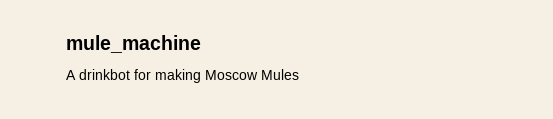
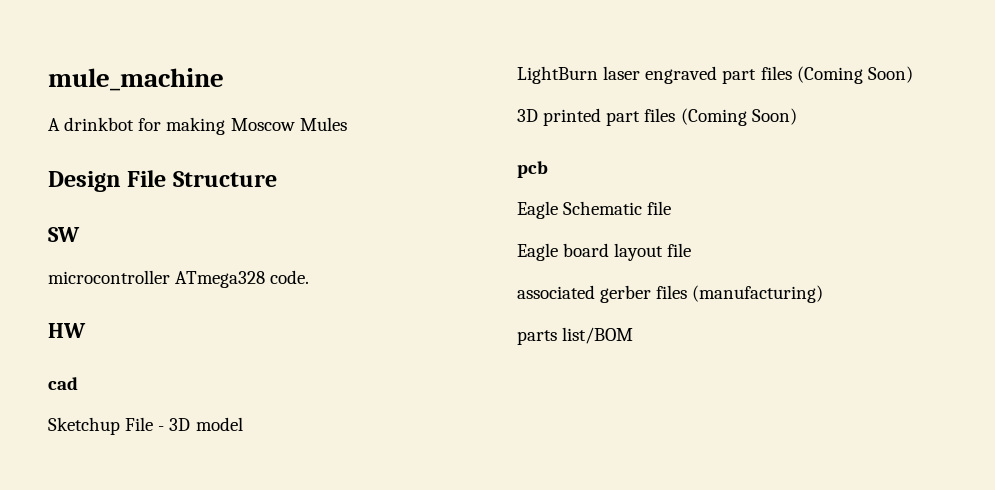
+ Design File Structure
+ SW
+ microcontroller ATmega328 code.
+ HW
+ cad
+ Sketchup File - 3D model
+ LightBurn laser engraved part files (Coming Soon)
+ 3D printed part files (Coming Soon)
+ pcb
+ Eagle Schematic file
+ Eagle board layout file
+ associated gerber files (manufacturing)
+ parts list/BOM

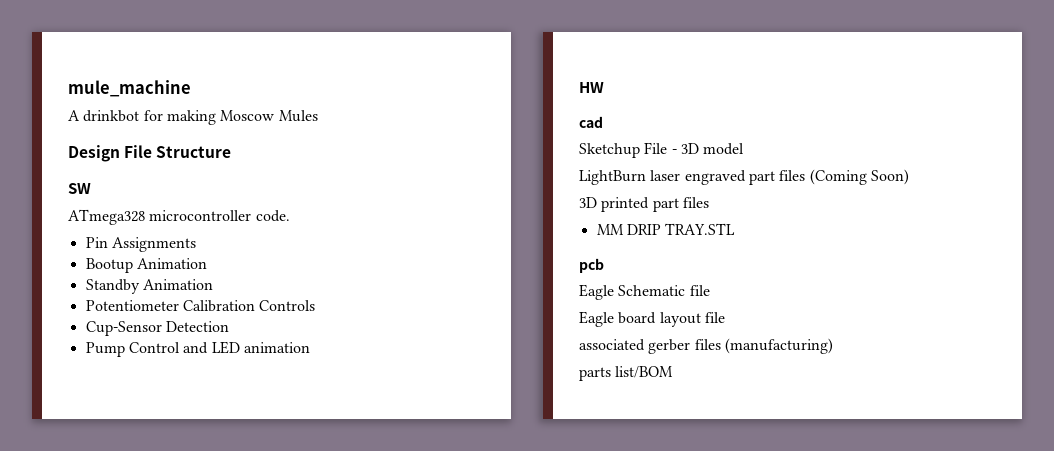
- microcontroller ATmega328 code.
+ ATmega328 microcontroller code.
+ Pin Assignments
+ Bootup Animation
+ Standby Animation
+ Potentiometer Calibration Controls
+ Cup-Sensor Detection
+ Pump Control and LED animation
- 3D printed part files (Coming Soon)
+ 3D printed part files
+ MM DRIP TRAY.STL

